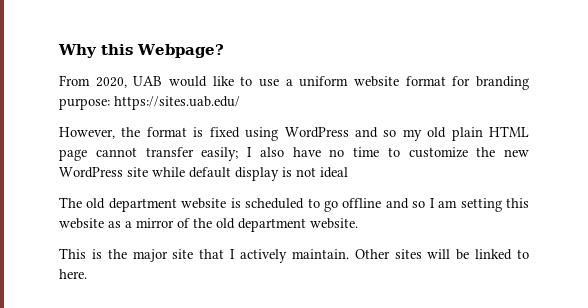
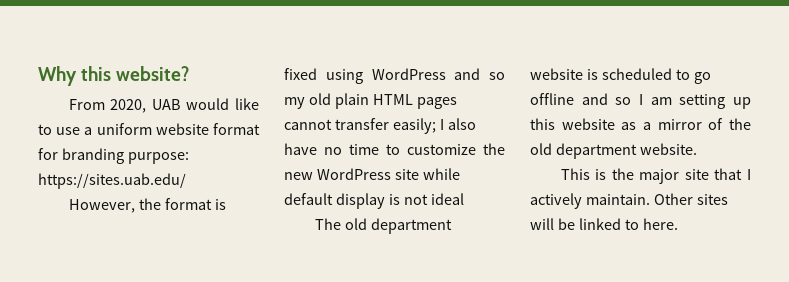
- Why this Webpage?
+ Why this website?
- However, the format is fixed using WordPress and so my old plain HTML page cannot transfer easily; I also have no time to customize the new WordPress site while default display is not ideal
+ However, the format is fixed using WordPress and so my old plain HTML pages cannot transfer easily; I also have no time to customize the new WordPress site while default display is not ideal
- The old department website is scheduled to go offline and so I am setting this website as a mirror of the old department website.
+ The old department website is scheduled to go offline and so I am setting up this website as a mirror of the old department website.

